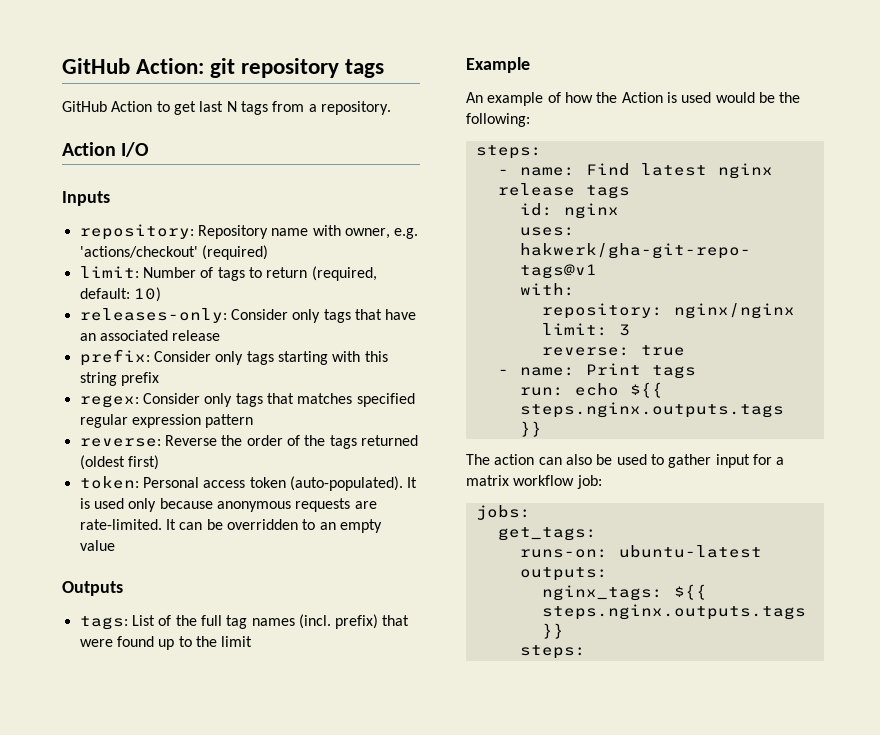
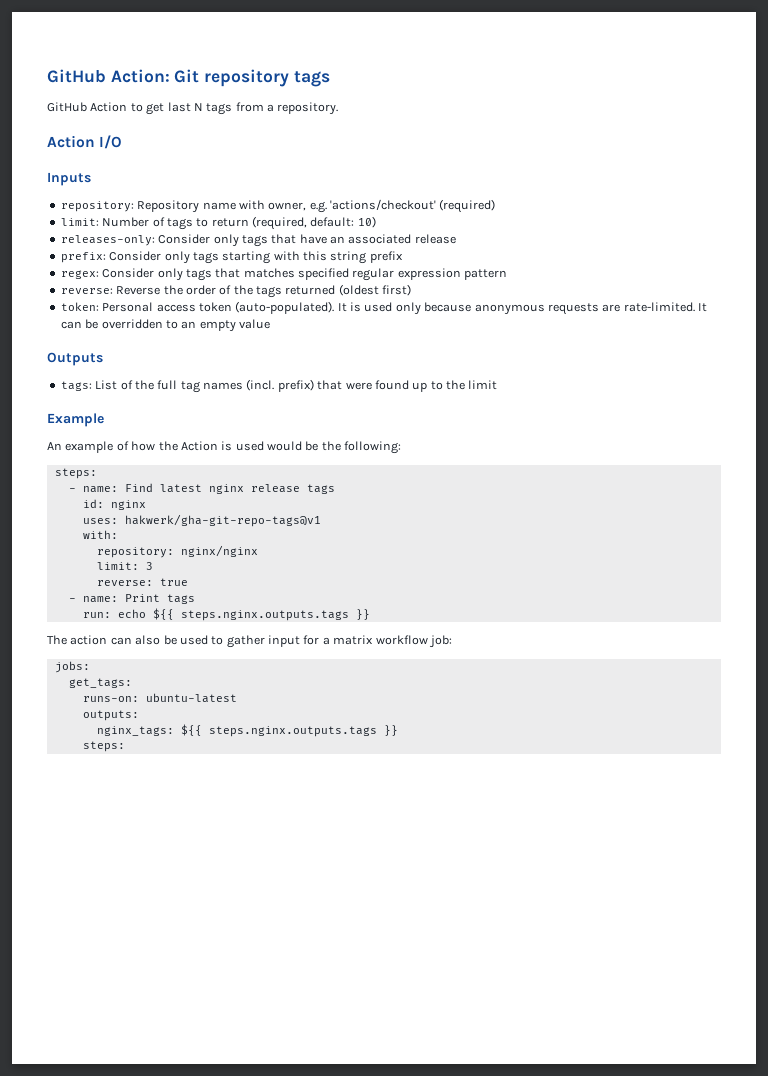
- GitHub Action: git repository tags
+ GitHub Action: Git repository tags

